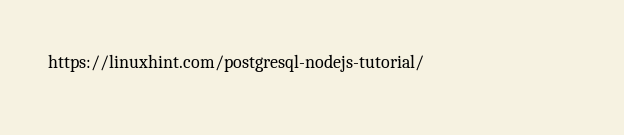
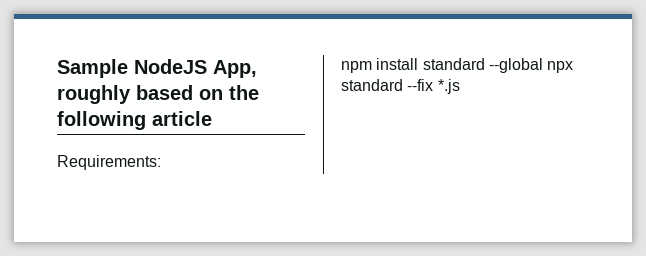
- https://linuxhint.com/postgresql-nodejs-tutorial/
+ Sample NodeJS App, roughly based on the following article
+ Requirements:
+ npm install standard --global npx standard --fix *.js

